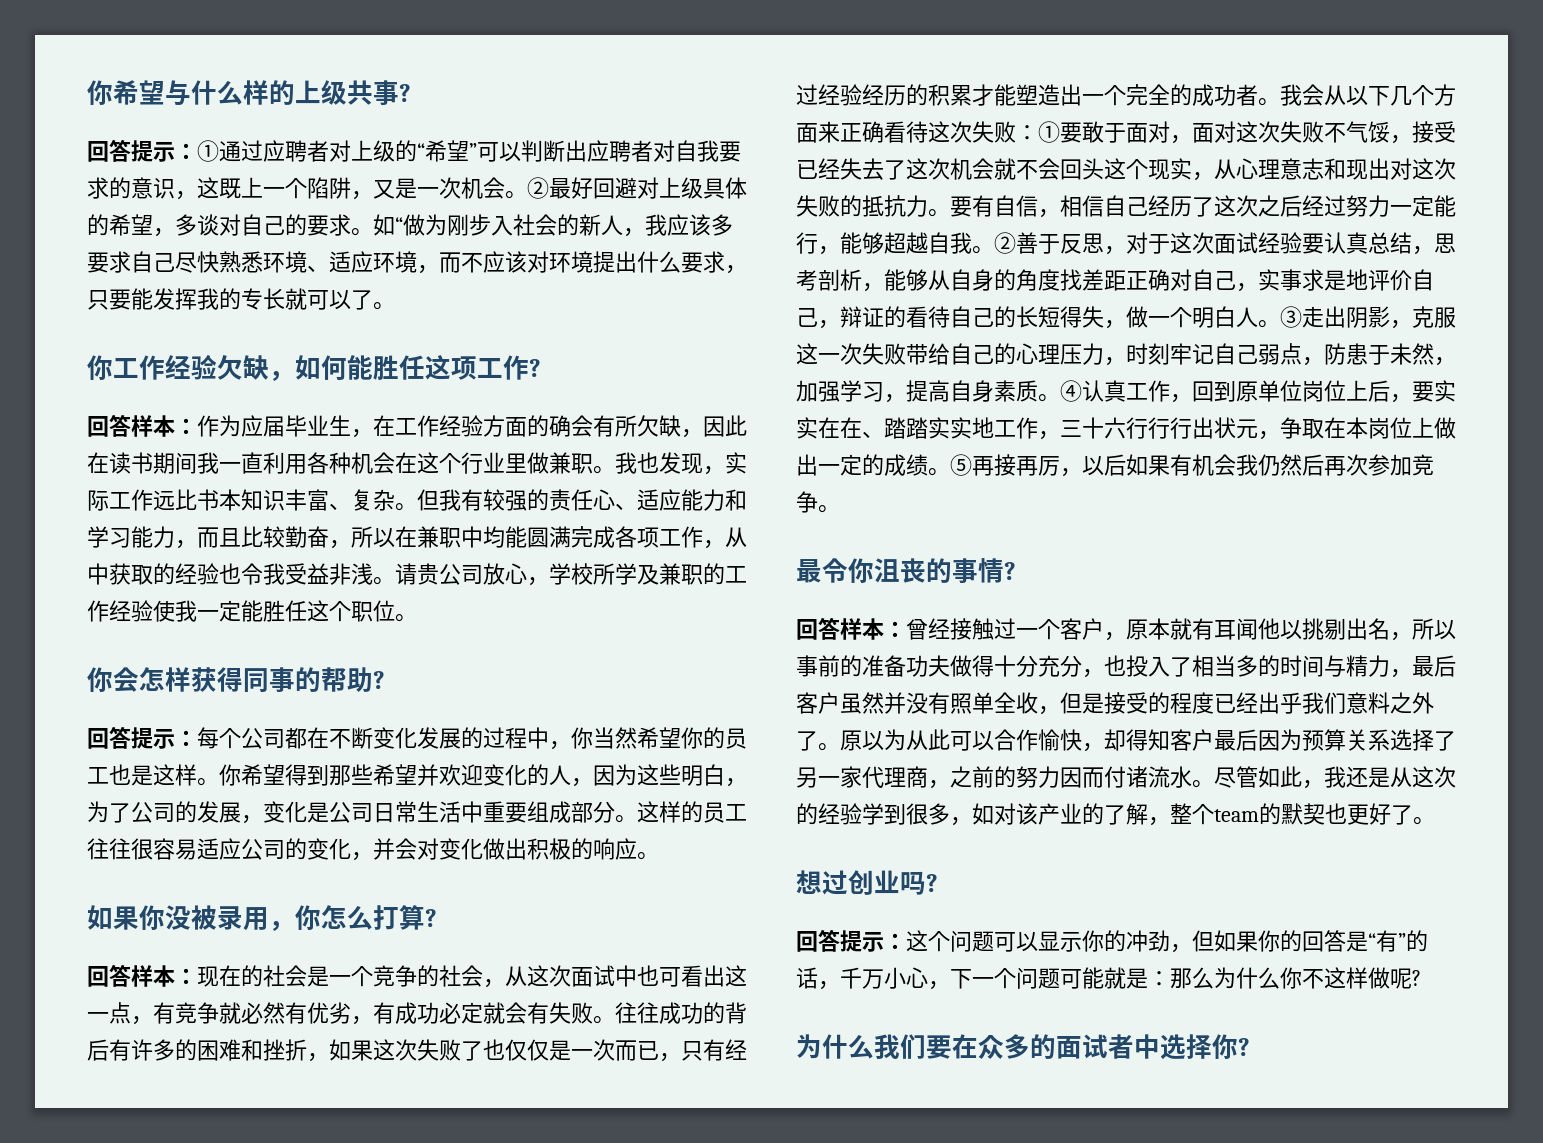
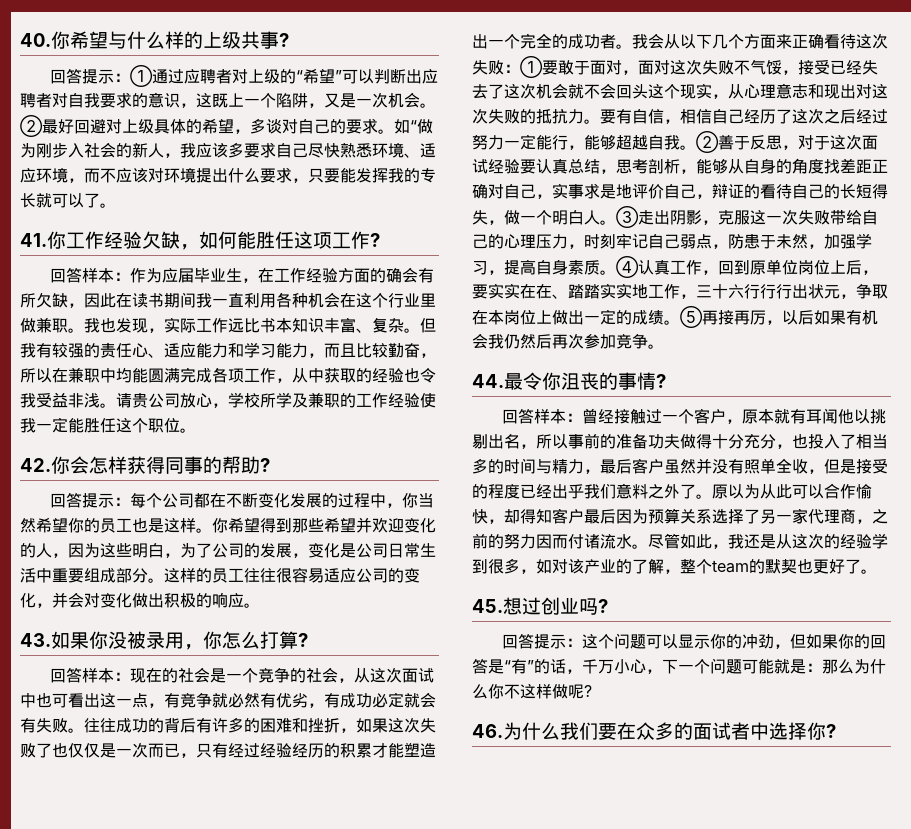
- 你希望与什么样的上级共事?
+ 40.你希望与什么样的上级共事?
- 你工作经验欠缺，如何能胜任这项工作?
+ 41.你工作经验欠缺，如何能胜任这项工作?
- 你会怎样获得同事的帮助?
+ 42.你会怎样获得同事的帮助?
- 如果你没被录用，你怎么打算?
+ 43.如果你没被录用，你怎么打算?
- 最令你沮丧的事情?
+ 44.最令你沮丧的事情?
- 想过创业吗?
+ 45.想过创业吗?
- 为什么我们要在众多的面试者中选择你?
+ 46.为什么我们要在众多的面试者中选择你?

